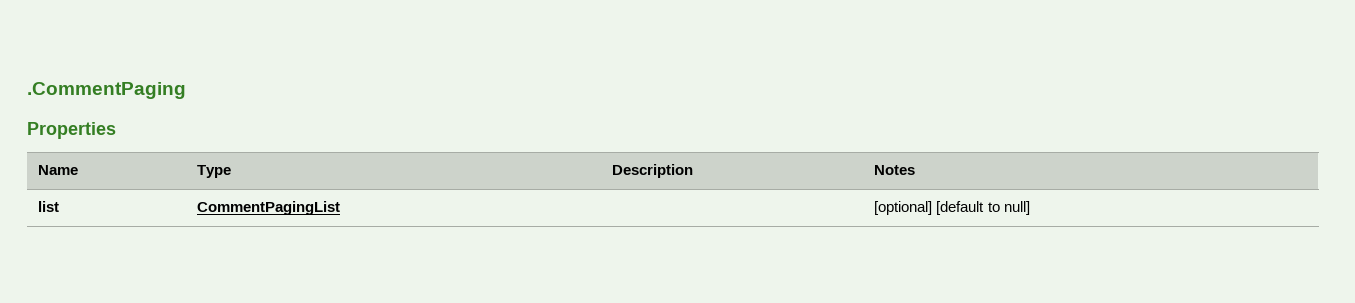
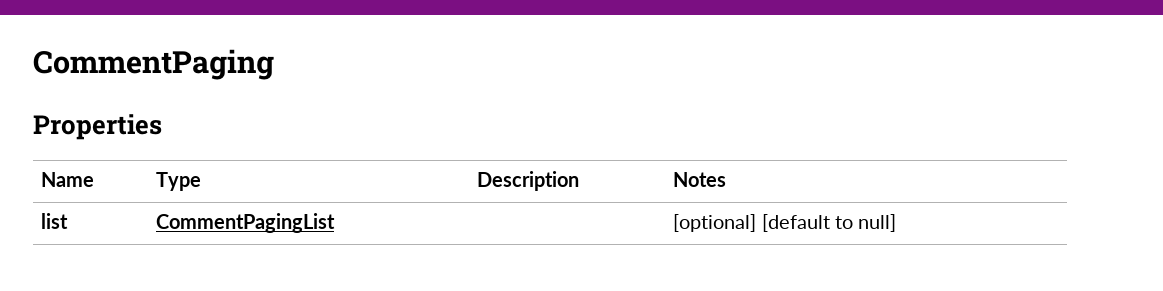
- .CommentPaging
+ CommentPaging

